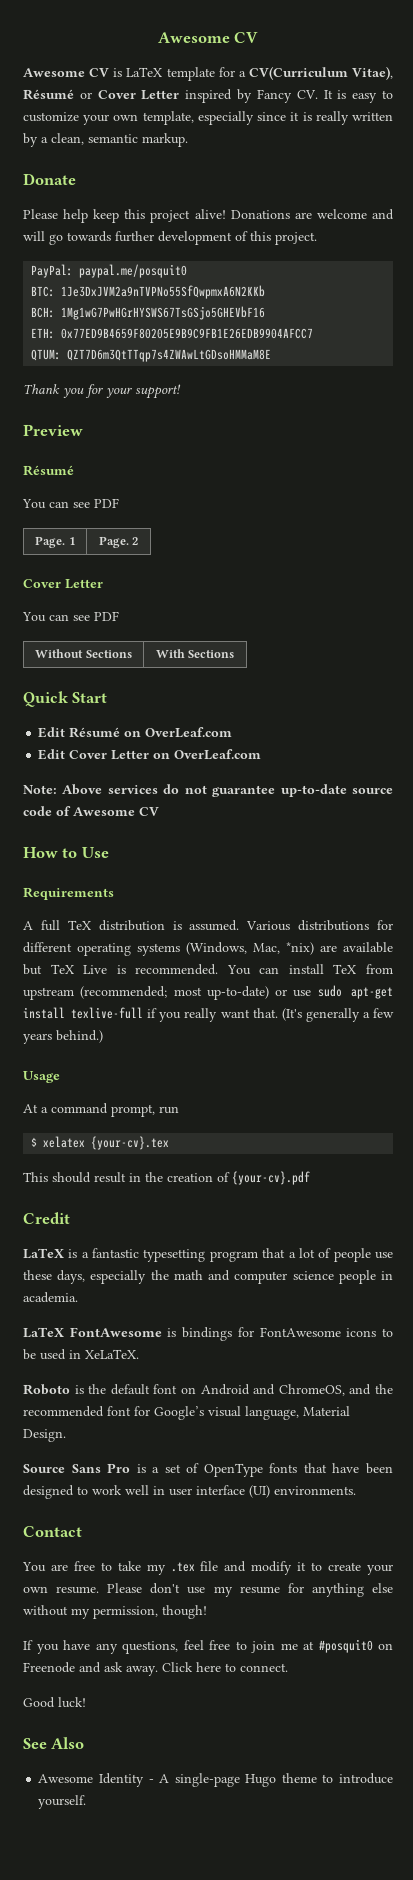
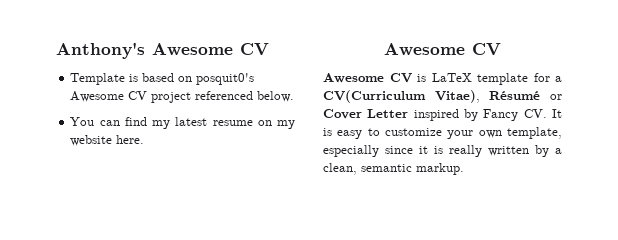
+ Anthony's Awesome CV
+ Template is based on posquit0's Awesome CV project referenced below.
+ You can find my latest resume on my website here.
- Donate
- Please help keep this project alive! Donations are welcome and will go towards further development of this project.
- PayPal: paypal.me/posquit0
- BTC: 1Je3DxJVM2a9nTVPNo55SfQwpmxA6N2KKb
- BCH: 1Mg1wG7PwHGrHYSWS67TsGSjo5GHEVbF16
- ETH: 0x77ED9B4659F80205E9B9C9FB1E26EDB9904AFCC7
- QTUM: QZT7D6m3QtTTqp7s4ZWAwLtGDsoHMMaM8E
- Thank you for your support!
- Preview
- Résumé
- You can see PDF
- Page. 1 | Page. 2
- Cover Letter
- You can see PDF
- Without Sections | With Sections
- Quick Start
- Edit Résumé on OverLeaf.com
- Edit Cover Letter on OverLeaf.com
- Note: Above services do not guarantee up-to-date source code of Awesome CV
- How to Use
- Requirements
- A full TeX distribution is assumed. Various distributions for different operating systems (Windows, Mac, *nix) are available but TeX Live is recommended. You can install TeX from upstream (recommended; most up-to-date) or use sudo apt-get install texlive-full if you really want that. (It's generally a few years behind.)
- Usage
- At a command prompt, run
- $ xelatex {your-cv}.tex
- This should result in the creation of {your-cv}.pdf
- Credit
- LaTeX is a fantastic typesetting program that a lot of people use these days, especially the math and computer science people in academia.
- LaTeX FontAwesome is bindings for FontAwesome icons to be used in XeLaTeX.
- Roboto is the default font on Android and ChromeOS, and the recommended font for Google’s visual language, Material Design.
- Source Sans Pro is a set of OpenType fonts that have been designed to work well in user interface (UI) environments.
- Contact
- You are free to take my .tex file and modify it to create your own resume. Please don't use my resume for anything else without my permission, though!
- If you have any questions, feel free to join me at #posquit0 on Freenode and ask away. Click here to connect.
- Good luck!
- See Also
- Awesome Identity - A single-page Hugo theme to introduce yourself.

